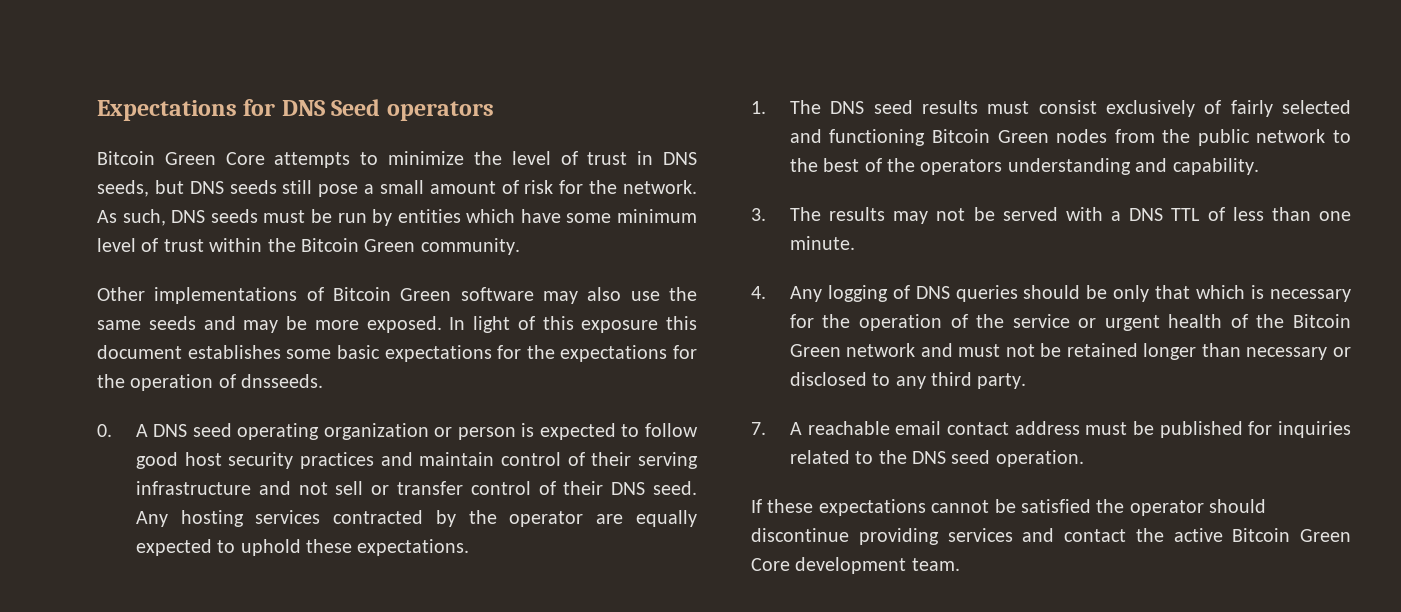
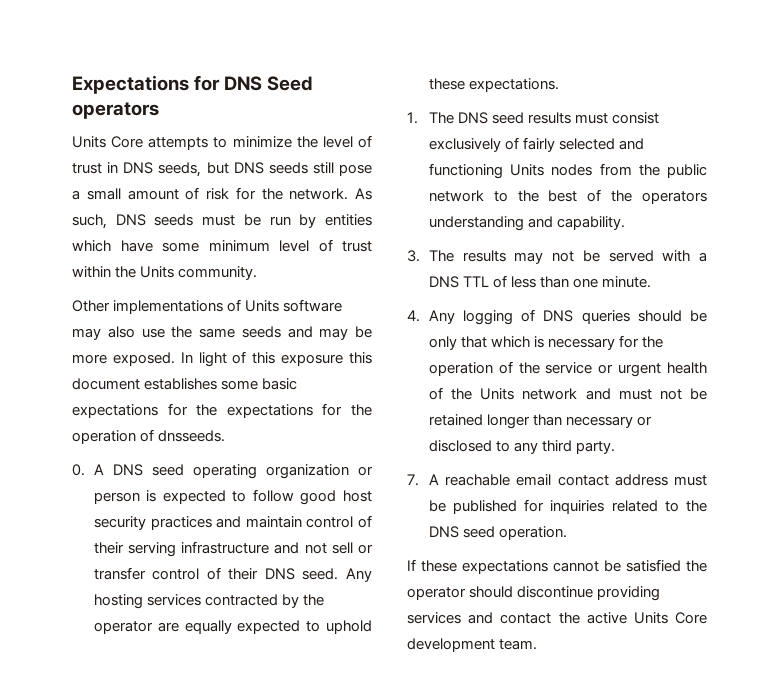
- Bitcoin Green Core attempts to minimize the level of trust in DNS seeds, but DNS seeds still pose a small amount of risk for the network.
+ Units Core attempts to minimize the level of trust in DNS seeds, but DNS seeds still pose a small amount of risk for the network.
- As such, DNS seeds must be run by entities which have some minimum level of trust within the Bitcoin Green community.
+ As such, DNS seeds must be run by entities which have some minimum level of trust within the Units community.
- Other implementations of Bitcoin Green software may also use the same seeds and may be more exposed.
+ Other implementations of Units software may also use the same seeds and may be more exposed.
- 1. The DNS seed results must consist exclusively of fairly selected and functioning Bitcoin Green nodes from the public network to the best of the operators understanding and capability.
+ 1. The DNS seed results must consist exclusively of fairly selected and functioning Units nodes from the public network to the best of the operators understanding and capability.
- 4. Any logging of DNS queries should be only that which is necessary for the operation of the service or urgent health of the Bitcoin Green network and must not be retained longer than necessary or disclosed to any third party.
+ 4. Any logging of DNS queries should be only that which is necessary for the operation of the service or urgent health of the Units network and must not be retained longer than necessary or disclosed to any third party.
- If these expectations cannot be satisfied the operator should discontinue providing services and contact the active Bitcoin Green Core development team.
+ If these expectations cannot be satisfied the operator should discontinue providing services and contact the active Units Core development team.

